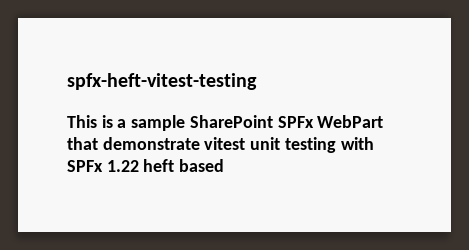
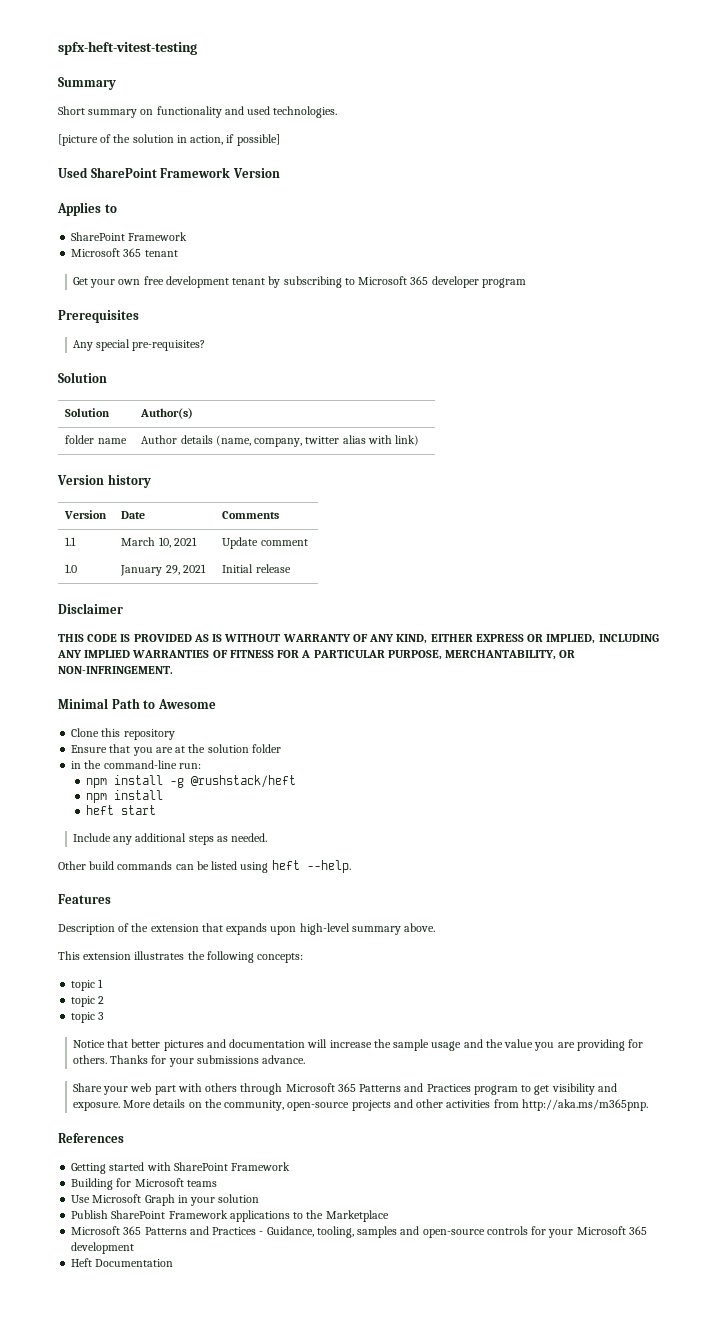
- This is a sample SharePoint SPFx WebPart that demonstrate vitest unit testing with SPFx 1.22 heft based
+ Summary
+ Short summary on functionality and used technologies.
+ [picture of the solution in action, if possible]
+ Used SharePoint Framework Version
+ Applies to
+ SharePoint Framework
+ Microsoft 365 tenant
+ Get your own free development tenant by subscribing to Microsoft 365 developer program
+ Prerequisites
+ Any special pre-requisites?
+ Solution
+ Solution | Author(s)
+ folder name | Author details (name, company, twitter alias with link)
+ Version history
+ Version | Date | Comments
+ 1.1 | March 10, 2021 | Update comment
+ 1.0 | January 29, 2021 | Initial release
+ Disclaimer
+ THIS CODE IS PROVIDED AS IS WITHOUT WARRANTY OF ANY KIND, EITHER EXPRESS OR IMPLIED, INCLUDING ANY IMPLIED WARRANTIES OF FITNESS FOR A PARTICULAR PURPOSE, MERCHANTABILITY, OR NON-INFRINGEMENT.
+ Minimal Path to Awesome
+ Clone this repository
+ Ensure that you are at the solution folder
+ in the command-line run:
+ npm install -g @rushstack/heft
+ npm install
+ heft start
+ Include any additional steps as needed.
+ Other build commands can be listed using heft --help.
+ Features
+ Description of the extension that expands upon high-level summary above.
+ This extension illustrates the following concepts:
+ topic 1
+ topic 2
+ topic 3
+ Notice that better pictures and documentation will increase the sample usage and the value you are providing for others. Thanks for your submissions advance.
+ Share your web part with others through Microsoft 365 Patterns and Practices program to get visibility and exposure. More details on the community, open-source projects and other activities from http://aka.ms/m365pnp.
+ References
+ Getting started with SharePoint Framework
+ Building for Microsoft teams
+ Use Microsoft Graph in your solution
+ Publish SharePoint Framework applications to the Marketplace
+ Microsoft 365 Patterns and Practices - Guidance, tooling, samples and open-source controls for your Microsoft 365 development
+ Heft Documentation

